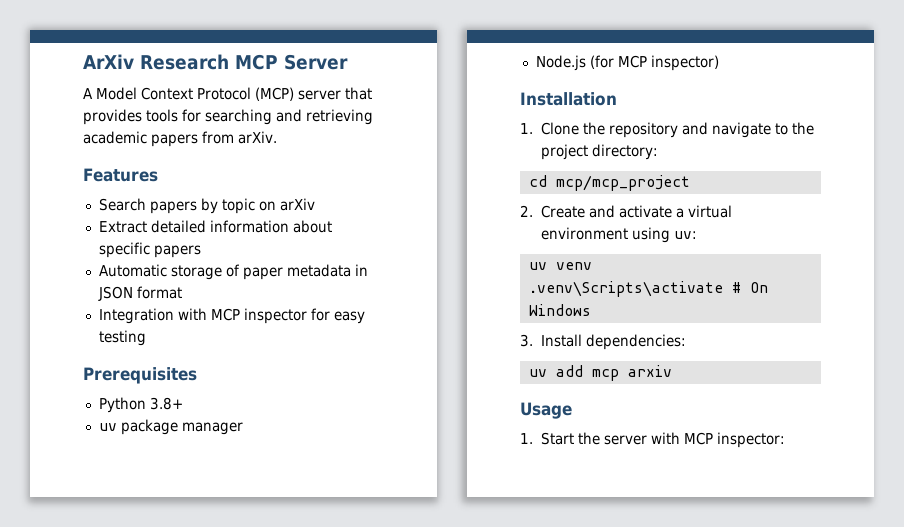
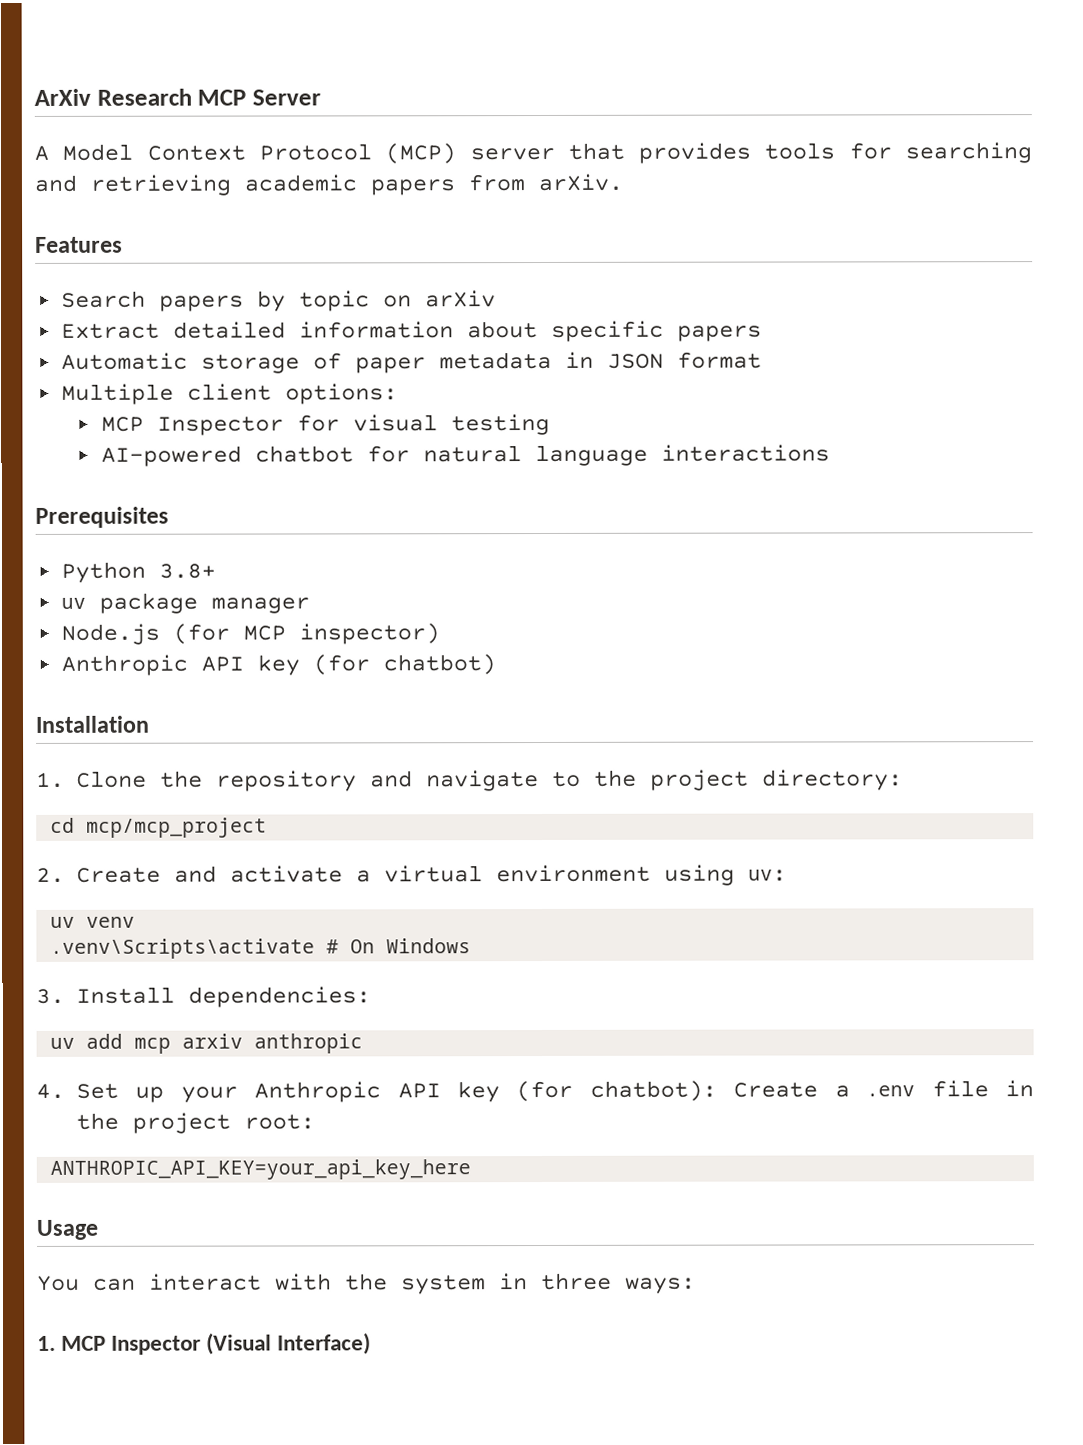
- Integration with MCP inspector for easy testing
+ Multiple client options:
+ MCP Inspector for visual testing
+ AI-powered chatbot for natural language interactions
+ Anthropic API key (for chatbot)
- uv add mcp arxiv
+ uv add mcp arxiv anthropic
+ 4. Set up your Anthropic API key (for chatbot): Create a .env file in the project root:
+ ANTHROPIC_API_KEY=your_api_key_here
  Usage
- 1. Start the server with MCP inspector:
+ You can interact with the system in three ways:
+ 1. MCP Inspector (Visual Interface)

